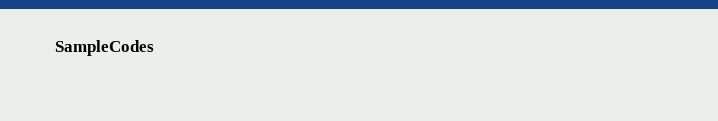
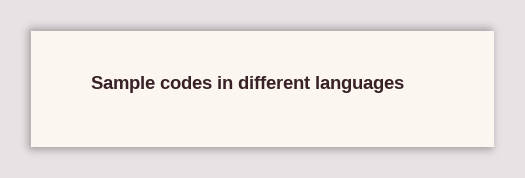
- SampleCodes
+ Sample codes in different languages

